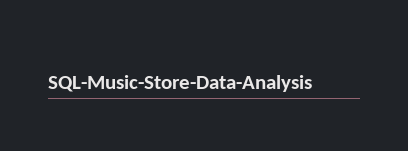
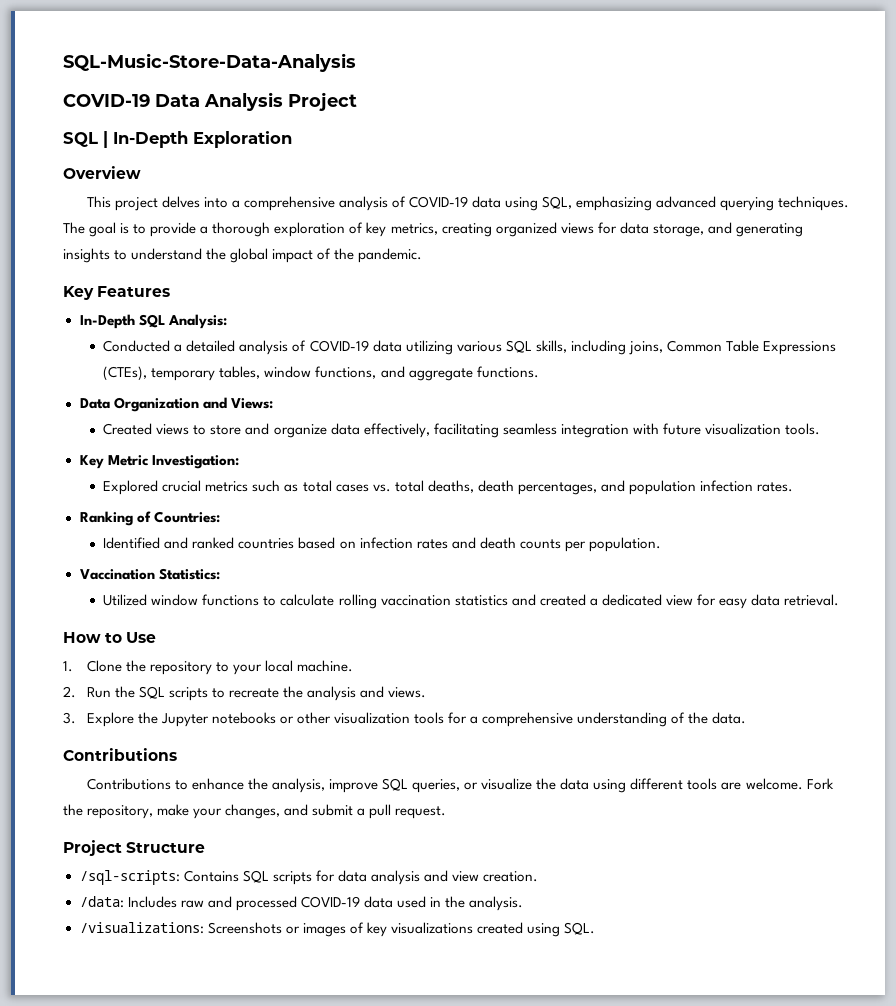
+ COVID-19 Data Analysis Project
+ SQL | In-Depth Exploration
+ Overview
+ This project delves into a comprehensive analysis of COVID-19 data using SQL, emphasizing advanced querying techniques. The goal is to provide a thorough exploration of key metrics, creating organized views for data storage, and generating insights to understand the global impact of the pandemic.
+ Key Features
+ In-Depth SQL Analysis:
+ Conducted a detailed analysis of COVID-19 data utilizing various SQL skills, including joins, Common Table Expressions (CTEs), temporary tables, window functions, and aggregate functions.
+ Data Organization and Views:
+ Created views to store and organize data effectively, facilitating seamless integration with future visualization tools.
+ Key Metric Investigation:
+ Explored crucial metrics such as total cases vs. total deaths, death percentages, and population infection rates.
+ Ranking of Countries:
+ Identified and ranked countries based on infection rates and death counts per population.
+ Vaccination Statistics:
+ Utilized window functions to calculate rolling vaccination statistics and created a dedicated view for easy data retrieval.
+ How to Use
+ 1. Clone the repository to your local machine.
+ 2. Run the SQL scripts to recreate the analysis and views.
+ 3. Explore the Jupyter notebooks or other visualization tools for a comprehensive understanding of the data.
+ Contributions
+ Contributions to enhance the analysis, improve SQL queries, or visualize the data using different tools are welcome. Fork the repository, make your changes, and submit a pull request.
+ Project Structure
+ /sql-scripts: Contains SQL scripts for data analysis and view creation.
+ /data: Includes raw and processed COVID-19 data used in the analysis.
+ /visualizations: Screenshots or images of key visualizations created using SQL.

